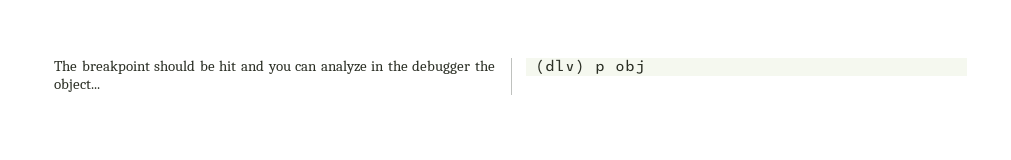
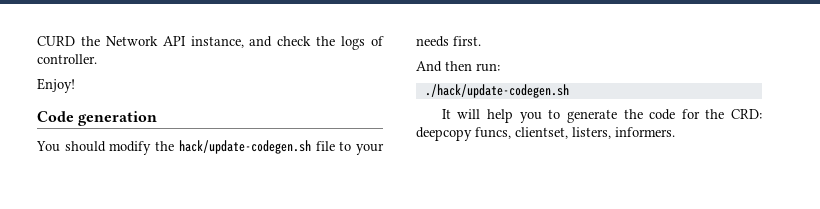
- The breakpoint should be hit and you can analyze in the debugger the object...
- (dlv) p obj
+ CURD the Network API instance, and check the logs of controller.
+ Enjoy!
+ Code generation
+ You should modify the hack/update-codegen.sh file to your needs first.
+ And then run:
+ ./hack/update-codegen.sh
+ It will help you to generate the code for the CRD: deepcopy funcs, clientset, listers, informers.

